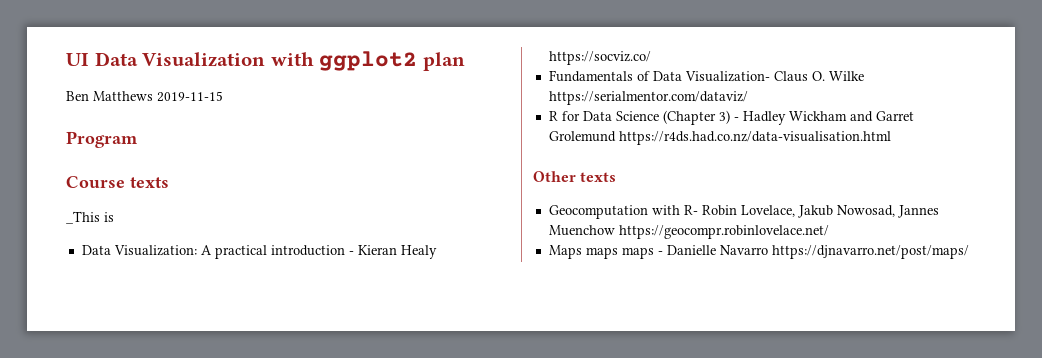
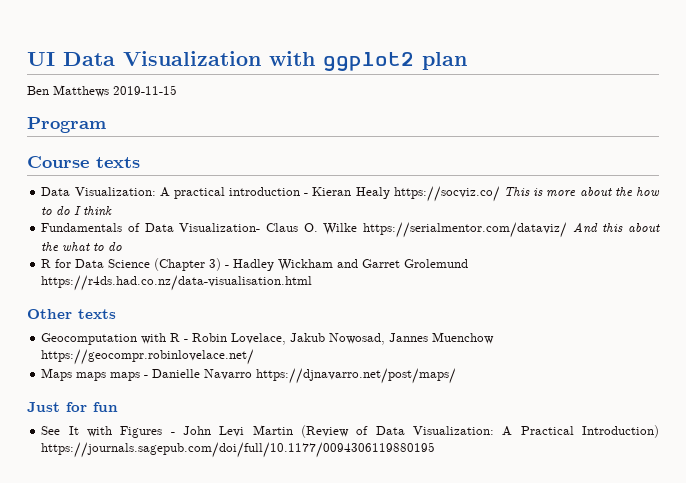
- _This is
- Data Visualization: A practical introduction - Kieran Healy https://socviz.co/
+ Data Visualization: A practical introduction - Kieran Healy https://socviz.co/ This is more about the how to do I think
- Fundamentals of Data Visualization- Claus O. Wilke https://serialmentor.com/dataviz/
+ Fundamentals of Data Visualization- Claus O. Wilke https://serialmentor.com/dataviz/ And this about the what to do
- Geocomputation with R- Robin Lovelace, Jakub Nowosad, Jannes Muenchow https://geocompr.robinlovelace.net/
+ Geocomputation with R - Robin Lovelace, Jakub Nowosad, Jannes Muenchow https://geocompr.robinlovelace.net/
+ Just for fun
+ See It with Figures - John Levi Martin (Review of Data Visualization: A Practical Introduction) https://journals.sagepub.com/doi/full/10.1177/0094306119880195

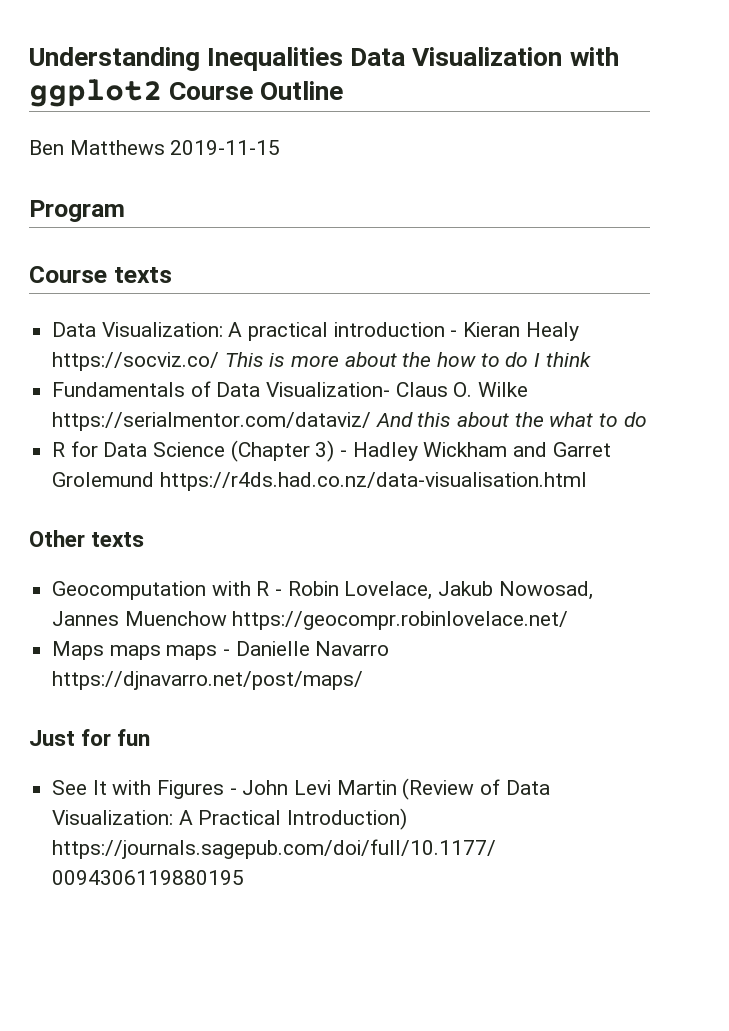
- UI Data Visualization with ggplot2 plan
+ Understanding Inequalities Data Visualization with ggplot2 Course Outline

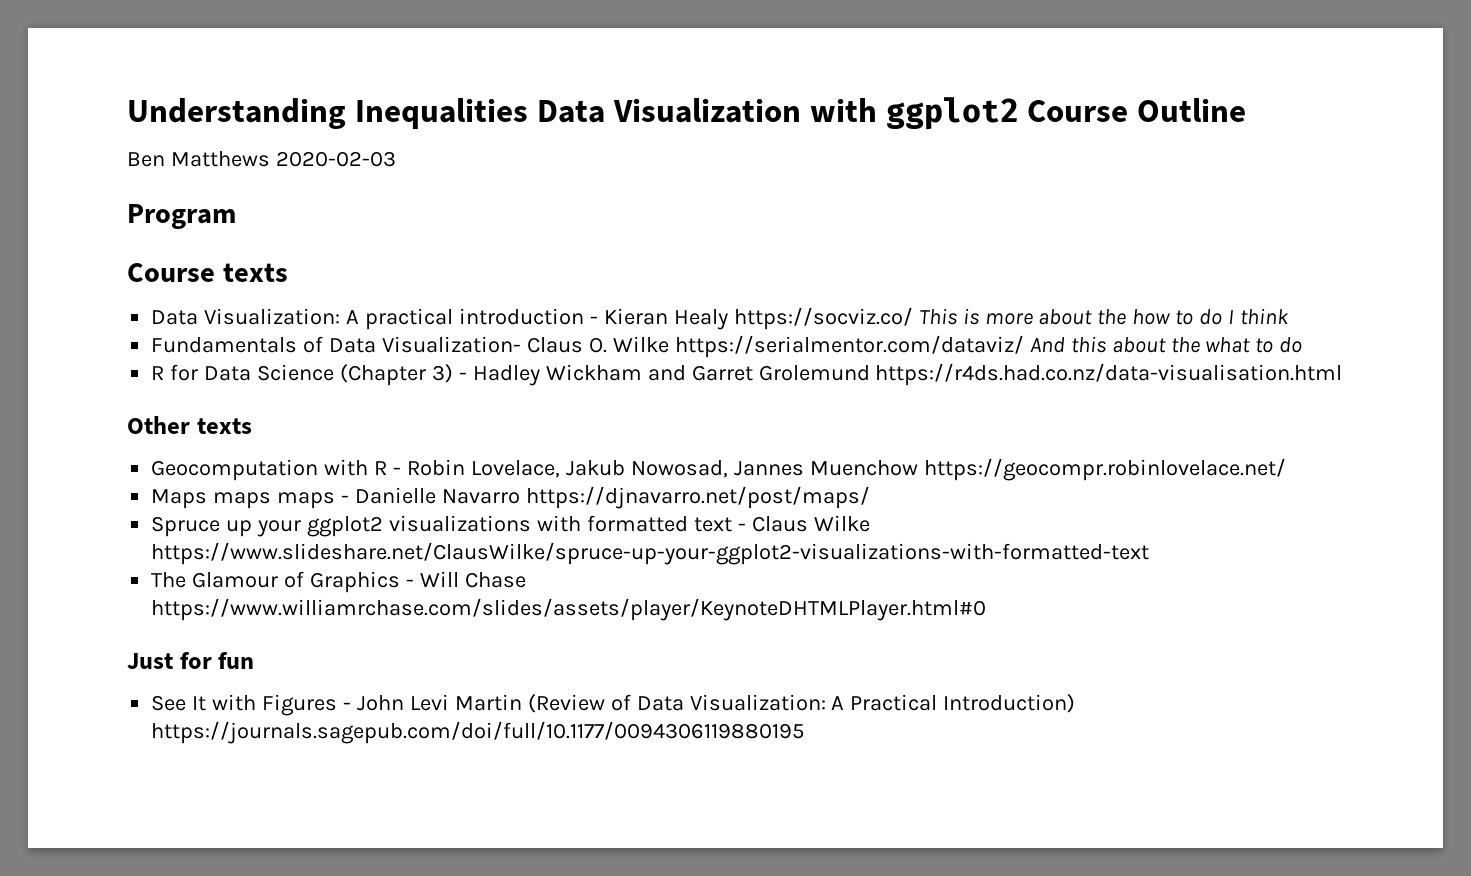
- Ben Matthews 2019-11-15
+ Ben Matthews 2020-02-03
+ Spruce up your ggplot2 visualizations with formatted text - Claus Wilke https://www.slideshare.net/ClausWilke/spruce-up-your-ggplot2-visualizations-with-formatted-text
+ The Glamour of Graphics - Will Chase https://www.williamrchase.com/slides/assets/player/KeynoteDHTMLPlayer.html#0

